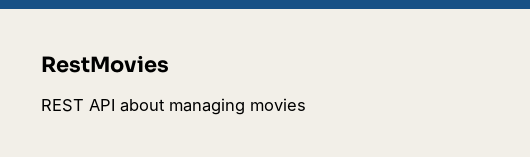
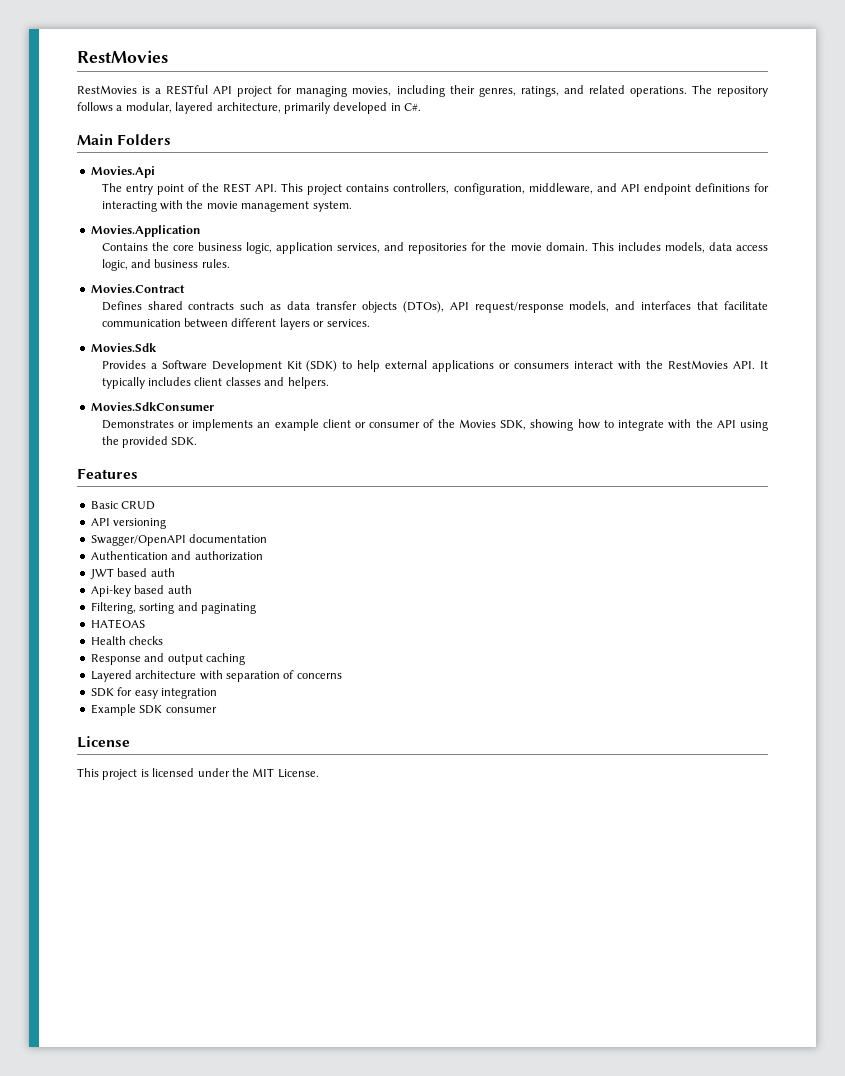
- REST API about managing movies
+ RestMovies is a RESTful API project for managing movies, including their genres, ratings, and related operations. The repository follows a modular, layered architecture, primarily developed in C#.
+ Main Folders
+ Movies.Api
+ The entry point of the REST API. This project contains controllers, configuration, middleware, and API endpoint definitions for interacting with the movie management system.
+ Movies.Application
+ Contains the core business logic, application services, and repositories for the movie domain. This includes models, data access logic, and business rules.
+ Movies.Contract
+ Defines shared contracts such as data transfer objects (DTOs), API request/response models, and interfaces that facilitate communication between different layers or services.
+ Movies.Sdk
+ Provides a Software Development Kit (SDK) to help external applications or consumers interact with the RestMovies API. It typically includes client classes and helpers.
+ Movies.SdkConsumer
+ Demonstrates or implements an example client or consumer of the Movies SDK, showing how to integrate with the API using the provided SDK.
+ Features
+ Basic CRUD
+ API versioning
+ Swagger/OpenAPI documentation
+ Authentication and authorization
+ JWT based auth
+ Api-key based auth
+ Filtering, sorting and paginating
+ HATEOAS
+ Health checks
+ Response and output caching
+ Layered architecture with separation of concerns
+ SDK for easy integration
+ Example SDK consumer
+ License
+ This project is licensed under the MIT License.

